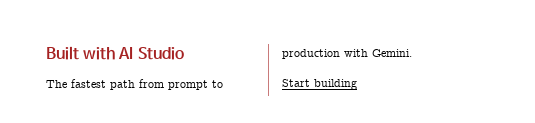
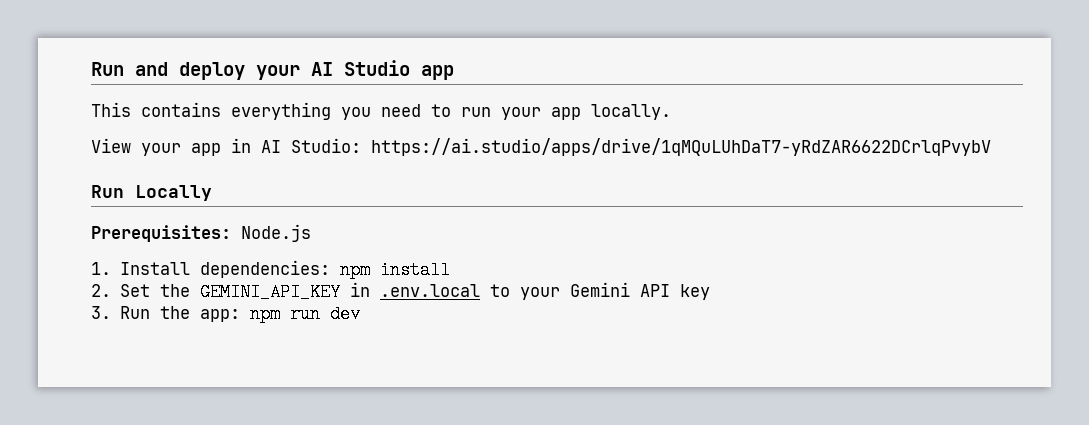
- Built with AI Studio
- The fastest path from prompt to production with Gemini.
- Start building
+ Run and deploy your AI Studio app
+ This contains everything you need to run your app locally.
+ View your app in AI Studio: https://ai.studio/apps/drive/1qMQuLUhDaT7-yRdZAR6622DCrlqPvybV
+ Run Locally
+ Prerequisites: Node.js
+ 1. Install dependencies: npm install
+ 2. Set the GEMINI_API_KEY in .env.local to your Gemini API key
+ 3. Run the app: npm run dev

